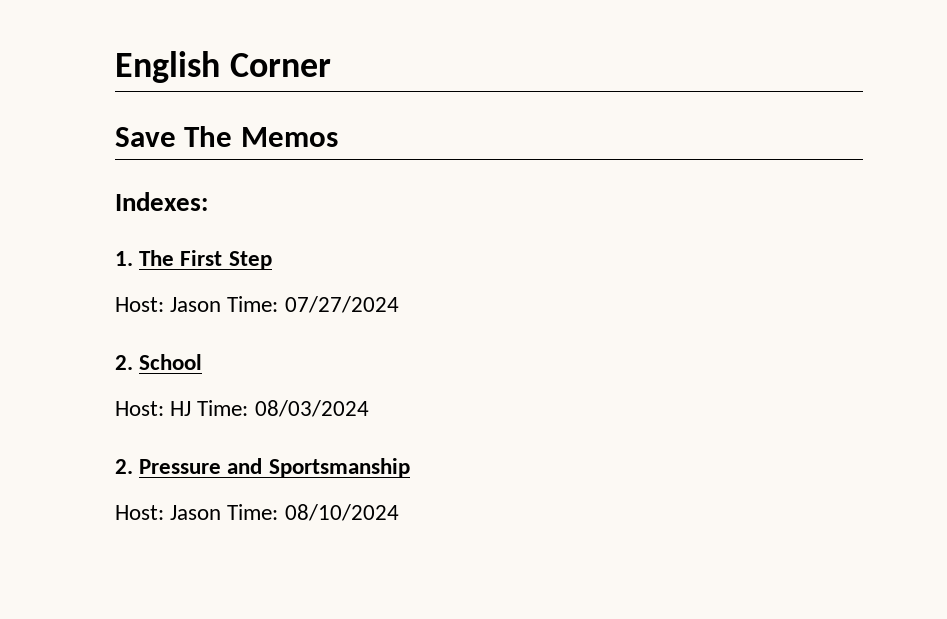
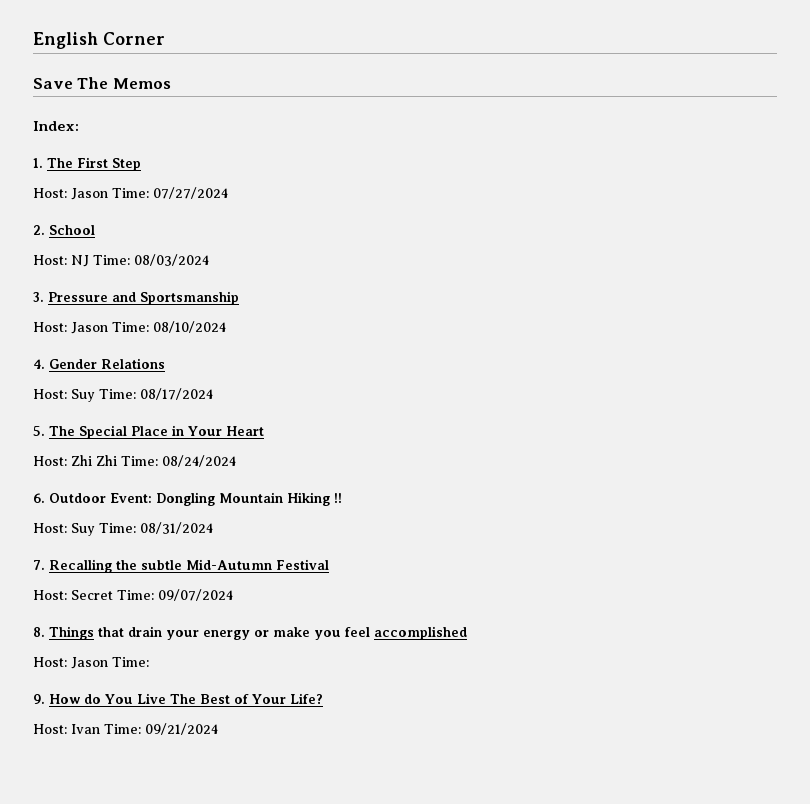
- Indexes:
+ Index:
- Host: HJ Time: 08/03/2024
+ Host: NJ Time: 08/03/2024
- 2. Pressure and Sportsmanship
+ 3. Pressure and Sportsmanship
+ 4. Gender Relations
+ Host: Suy Time: 08/17/2024
+ 5. The Special Place in Your Heart
+ Host: Zhi Zhi Time: 08/24/2024
+ 6. Outdoor Event: Dongling Mountain Hiking !!
+ Host: Suy Time: 08/31/2024
+ 7. Recalling the subtle Mid-Autumn Festival
+ Host: Secret Time: 09/07/2024
+ 8. Things that drain your energy or make you feel accomplished
+ Host: Jason Time:
+ 9. How do You Live The Best of Your Life?
+ Host: Ivan Time: 09/21/2024

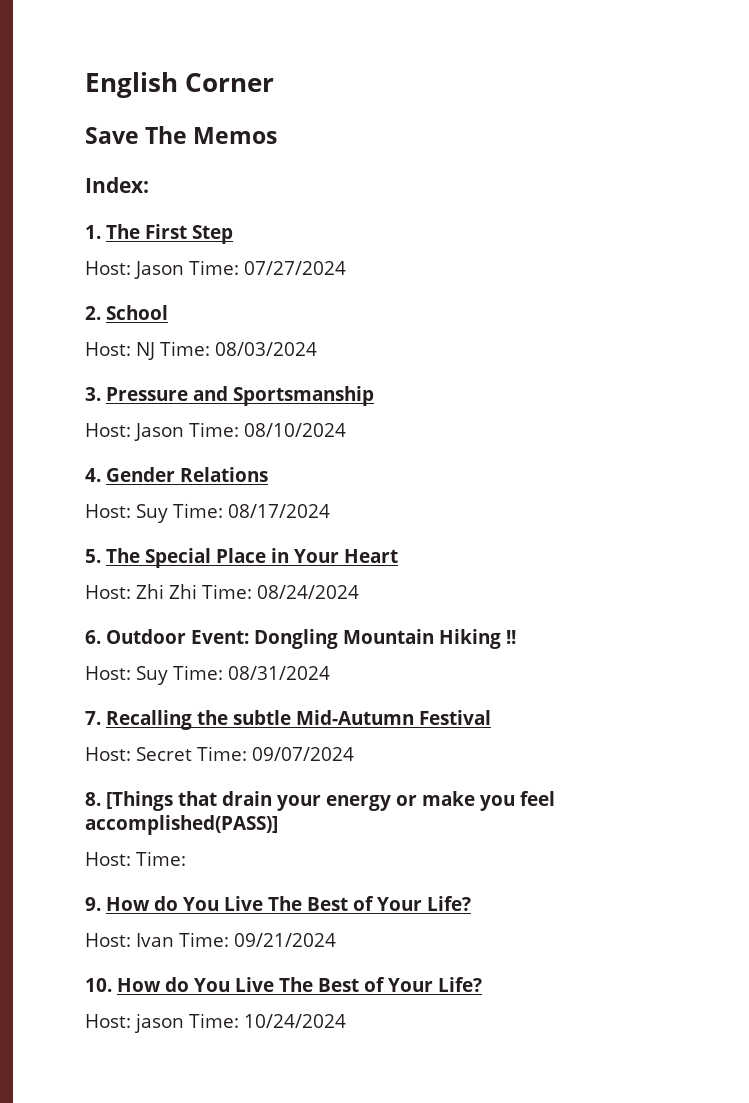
- 8. Things that drain your energy or make you feel accomplished
- Host: Jason Time:
+ 8. [Things that drain your energy or make you feel accomplished(PASS)]
+ Host: Time:
+ 10. How do You Live The Best of Your Life?
+ Host: jason Time: 10/24/2024

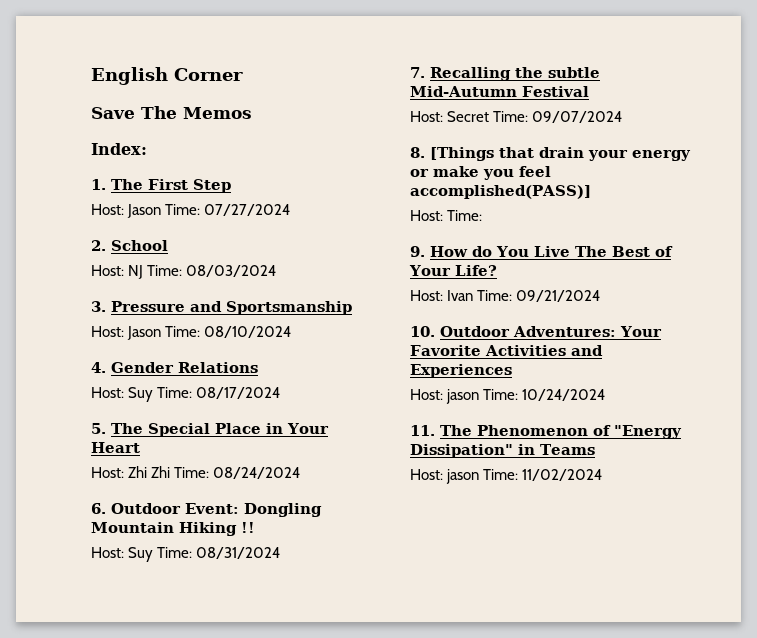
- 10. How do You Live The Best of Your Life?
+ 10. Outdoor Adventures: Your Favorite Activities and Experiences
  Host: jason Time: 10/24/2024
+ 11. The Phenomenon of "Energy Dissipation" in Teams
+ Host: jason Time: 11/02/2024

